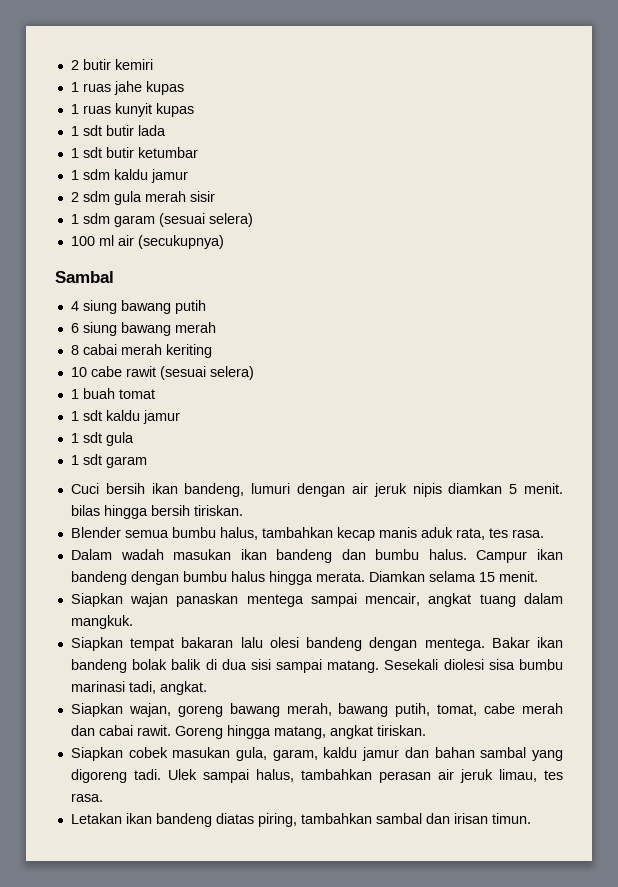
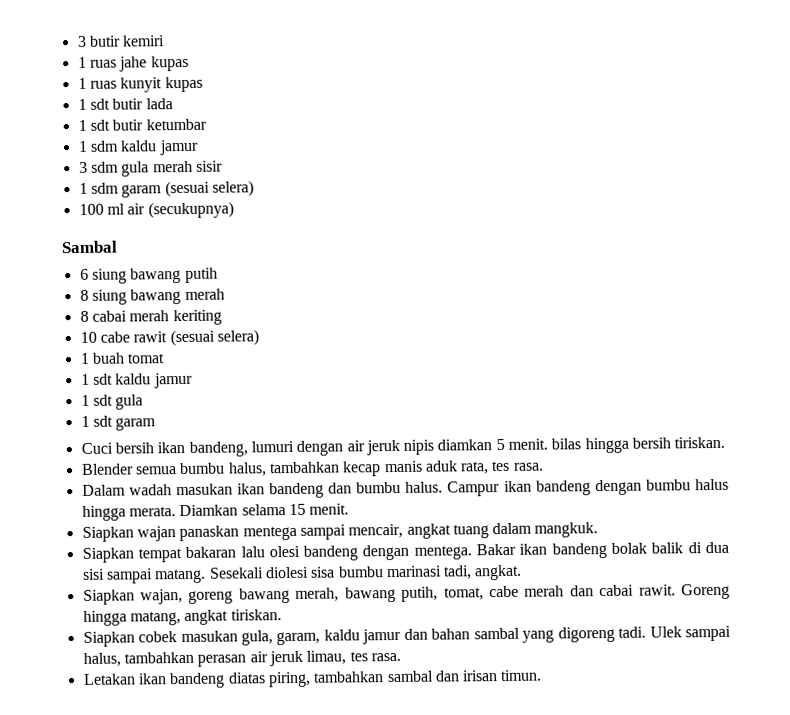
- 2 butir kemiri
+ 3 butir kemiri
- 2 sdm gula merah sisir
+ 3 sdm gula merah sisir
- 4 siung bawang putih
+ 6 siung bawang putih
- 6 siung bawang merah
+ 8 siung bawang merah

